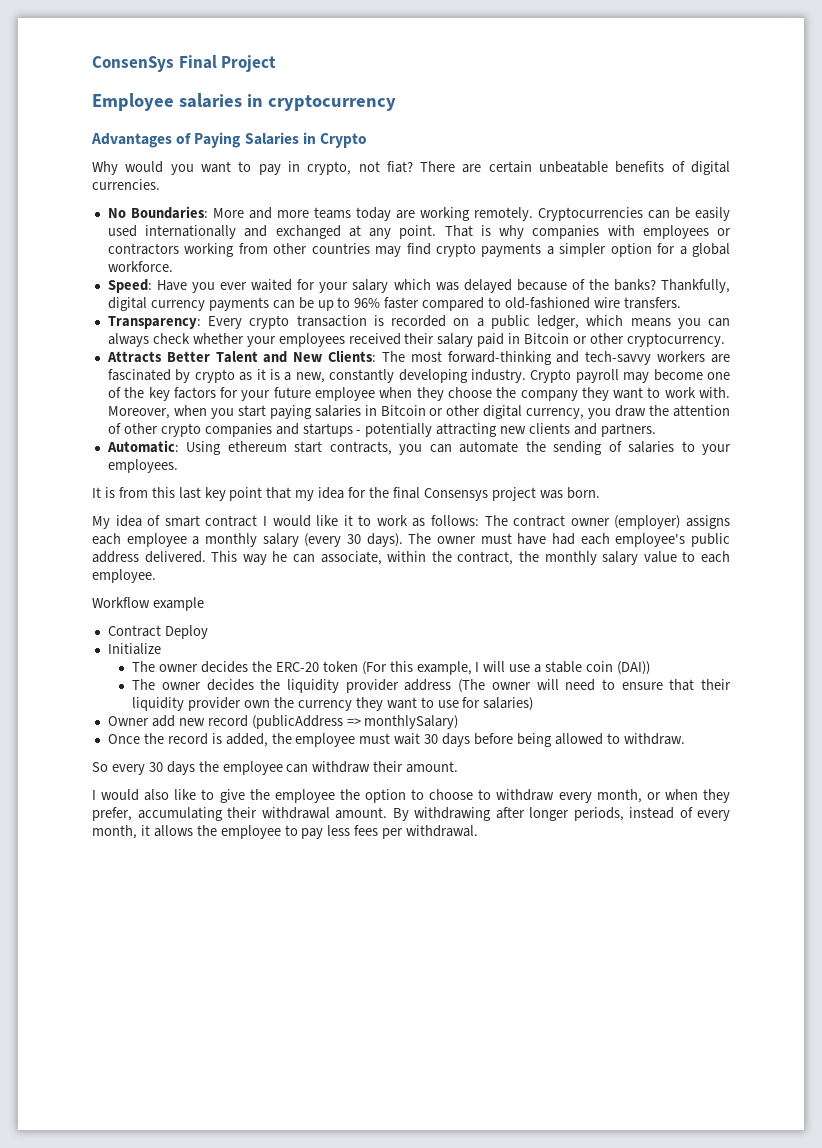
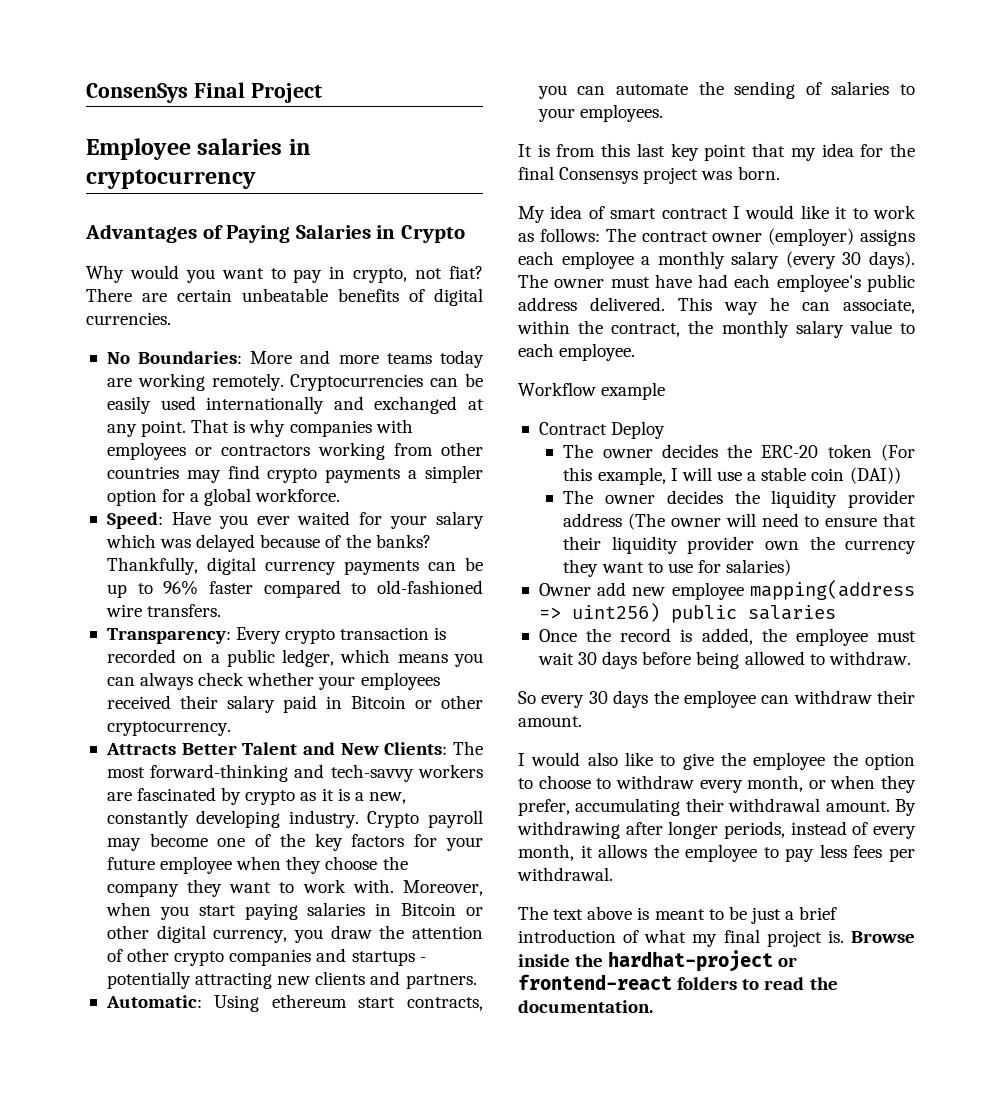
- Initialize
- Owner add new record (publicAddress => monthlySalary)
+ Owner add new employee mapping(address => uint256) public salaries
+ The text above is meant to be just a brief introduction of what my final project is. Browse inside the hardhat-project or frontend-react folders to read the documentation.

